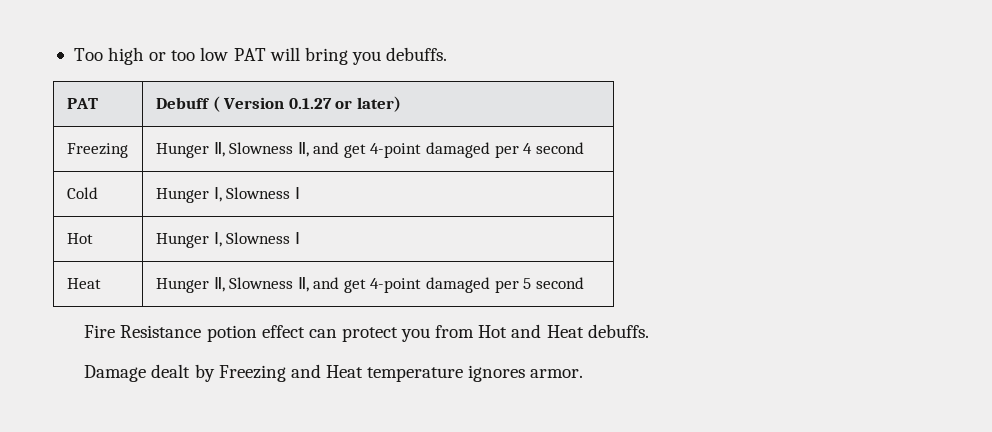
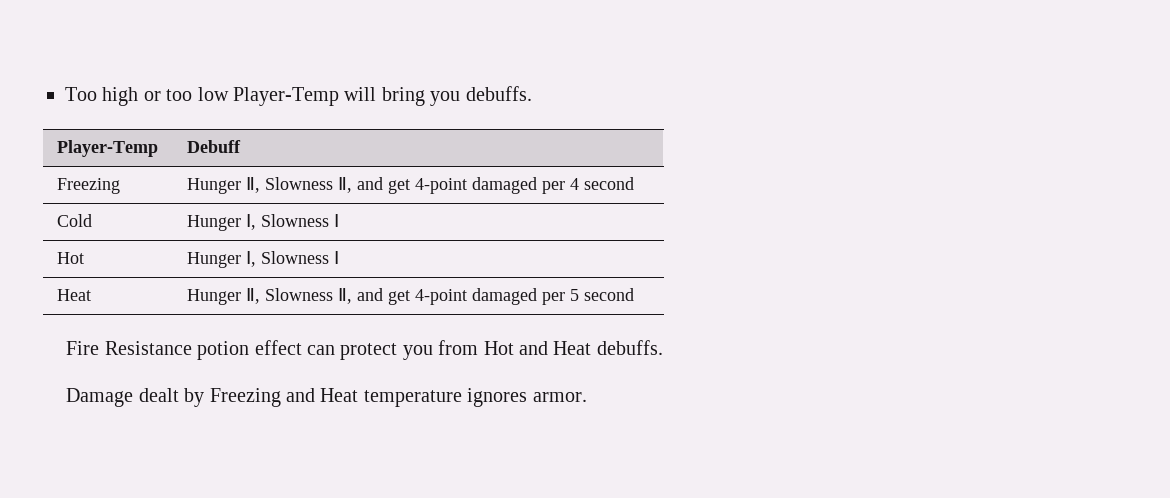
- Too high or too low PAT will bring you debuffs.
+ Too high or too low Player-Temp will bring you debuffs.
- PAT | Debuff ( Version 0.1.27 or later)
+ Player-Temp | Debuff

